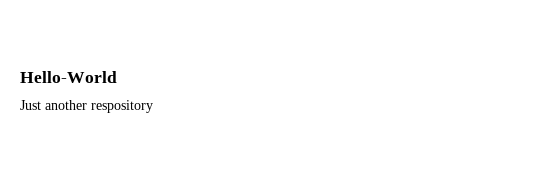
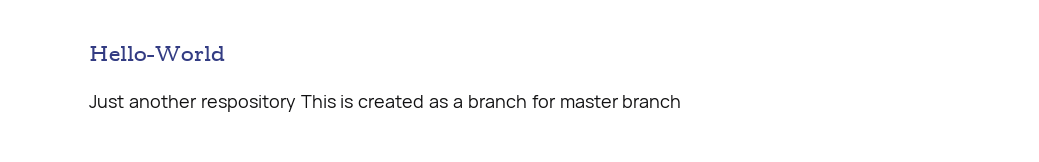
- Just another respository
+ Just another respository This is created as a branch for master branch

